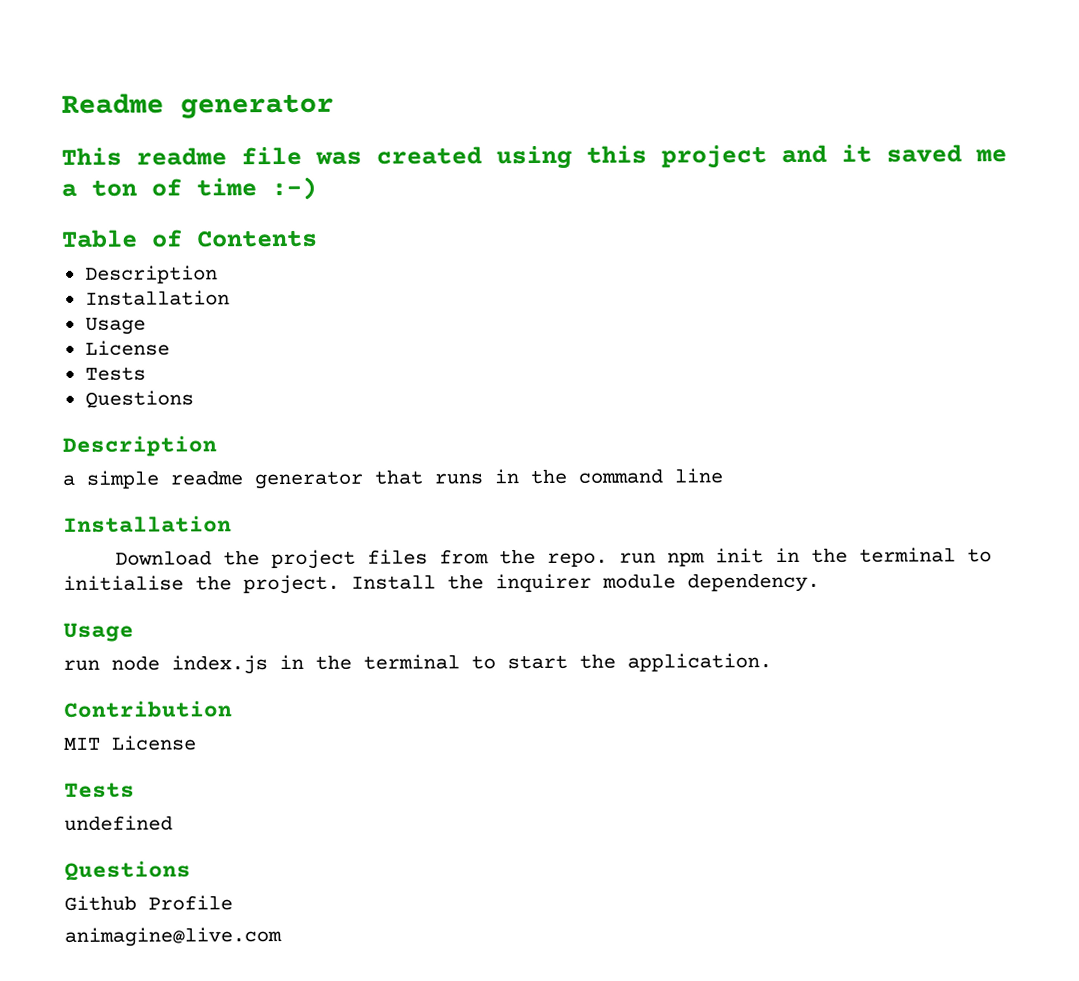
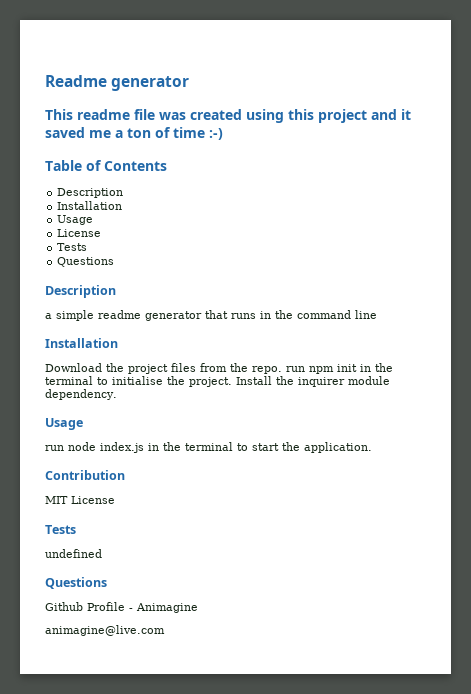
- Github Profile
+ Github Profile - Animagine

